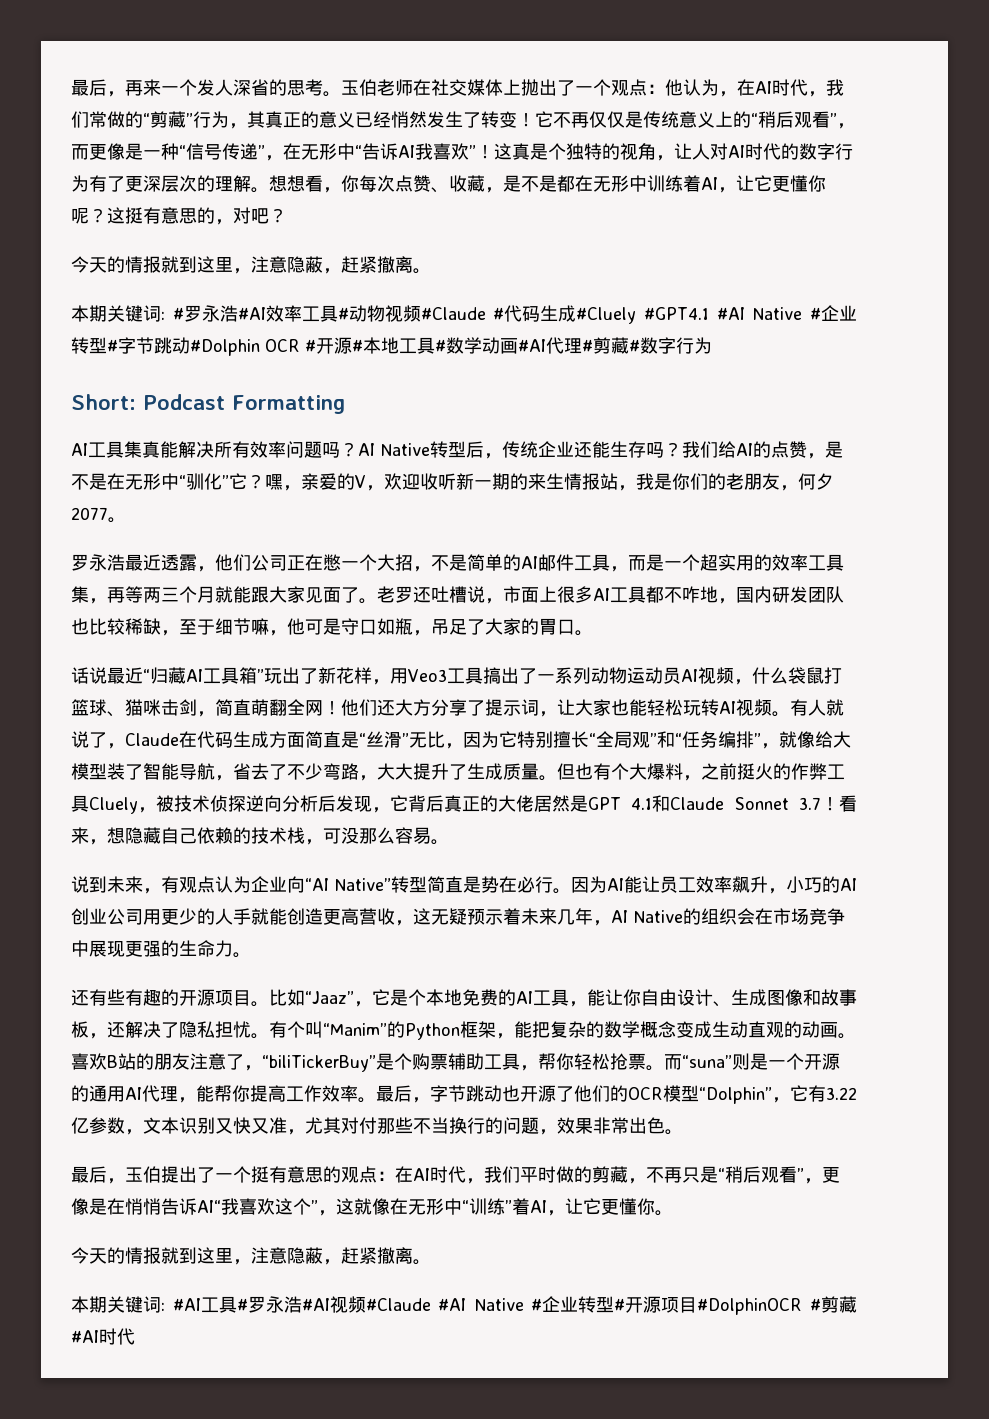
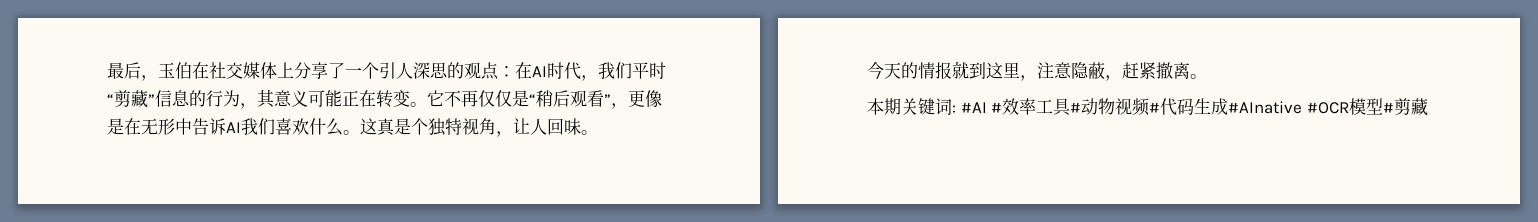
- 最后，再来一个发人深省的思考。玉伯老师在社交媒体上抛出了一个观点：他认为，在AI时代，我们常做的“剪藏”行为，其真正的意义已经悄然发生了转变！它不再仅仅是传统意义上的“稍后观看”，而更像是一种“信号传递”，在无形中“告诉AI我喜欢”！这真是个独特的视角，让人对AI时代的数字行为有了更深层次的理解。想想看，你每次点赞、收藏，是不是都在无形中训练着AI，让它更懂你呢？这挺有意思的，对吧？
- 今天的情报就到这里，注意隐蔽，赶紧撤离。
- 本期关键词: #罗永浩#AI效率工具#动物视频#Claude #代码生成#Cluely #GPT4.1 #AI Native #企业转型#字节跳动#Dolphin OCR #开源#本地工具#数学动画#AI代理#剪藏#数字行为
- Short: Podcast Formatting
- AI工具集真能解决所有效率问题吗？AI Native转型后，传统企业还能生存吗？我们给AI的点赞，是不是在无形中“驯化”它？嘿，亲爱的V，欢迎收听新一期的来生情报站，我是你们的老朋友，何夕2077。
- 罗永浩最近透露，他们公司正在憋一个大招，不是简单的AI邮件工具，而是一个超实用的效率工具集，再等两三个月就能跟大家见面了。老罗还吐槽说，市面上很多AI工具都不咋地，国内研发团队也比较稀缺，至于细节嘛，他可是守口如瓶，吊足了大家的胃口。
- 话说最近“归藏AI工具箱”玩出了新花样，用Veo3工具搞出了一系列动物运动员AI视频，什么袋鼠打篮球、猫咪击剑，简直萌翻全网！他们还大方分享了提示词，让大家也能轻松玩转AI视频。有人就说了，Claude在代码生成方面简直是“丝滑”无比，因为它特别擅长“全局观”和“任务编排”，就像给大模型装了智能导航，省去了不少弯路，大大提升了生成质量。但也有个大爆料，之前挺火的作弊工具Cluely，被技术侦探逆向分析后发现，它背后真正的大佬居然是GPT 4.1和Claude Sonnet 3.7！看来，想隐藏自己依赖的技术栈，可没那么容易。
- 说到未来，有观点认为企业向“AI Native”转型简直是势在必行。因为AI能让员工效率飙升，小巧的AI创业公司用更少的人手就能创造更高营收，这无疑预示着未来几年，AI Native的组织会在市场竞争中展现更强的生命力。
- 还有些有趣的开源项目。比如“Jaaz”，它是个本地免费的AI工具，能让你自由设计、生成图像和故事板，还解决了隐私担忧。有个叫“Manim”的Python框架，能把复杂的数学概念变成生动直观的动画。喜欢B站的朋友注意了，“biliTickerBuy”是个购票辅助工具，帮你轻松抢票。而“suna”则是一个开源的通用AI代理，能帮你提高工作效率。最后，字节跳动也开源了他们的OCR模型“Dolphin”，它有3.22亿参数，文本识别又快又准，尤其对付那些不当换行的问题，效果非常出色。
- 最后，玉伯提出了一个挺有意思的观点：在AI时代，我们平时做的剪藏，不再只是“稍后观看”，更像是在悄悄告诉AI“我喜欢这个”，这就像在无形中“训练”着AI，让它更懂你。
+ 最后，玉伯在社交媒体上分享了一个引人深思的观点：在AI时代，我们平时“剪藏”信息的行为，其意义可能正在转变。它不再仅仅是“稍后观看”，更像是在无形中告诉AI我们喜欢什么。这真是个独特视角，让人回味。
- 本期关键词: #AI工具#罗永浩#AI视频#Claude #AI Native #企业转型#开源项目#DolphinOCR #剪藏#AI时代
+ 本期关键词: #AI #效率工具#动物视频#代码生成#AInative #OCR模型#剪藏

